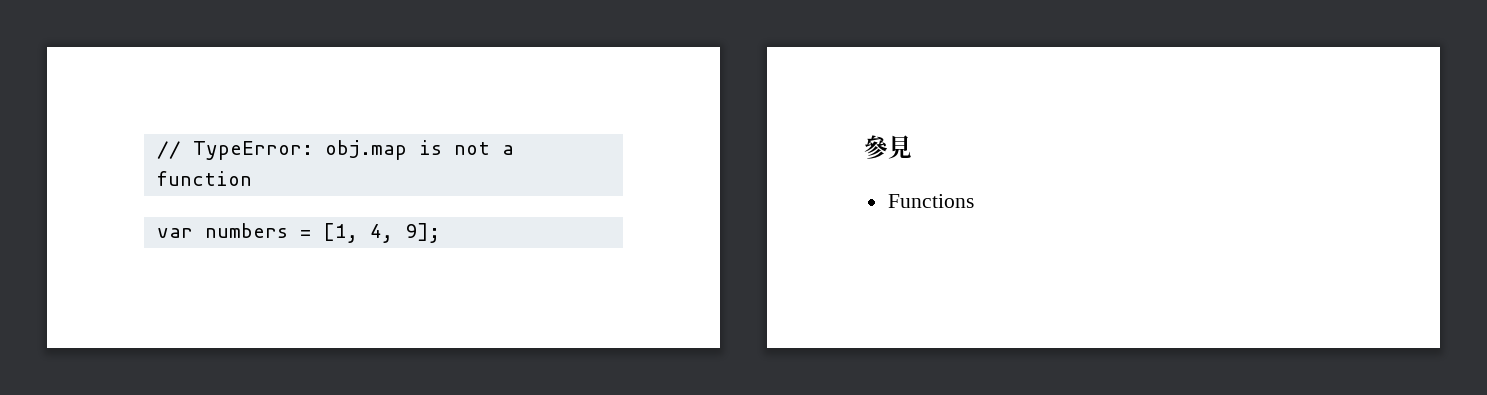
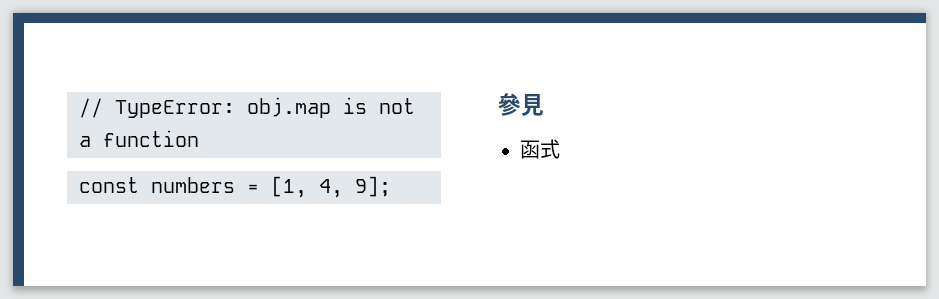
- var numbers = [1, 4, 9];
+ const numbers = [1, 4, 9];
- Functions
+ 函式

